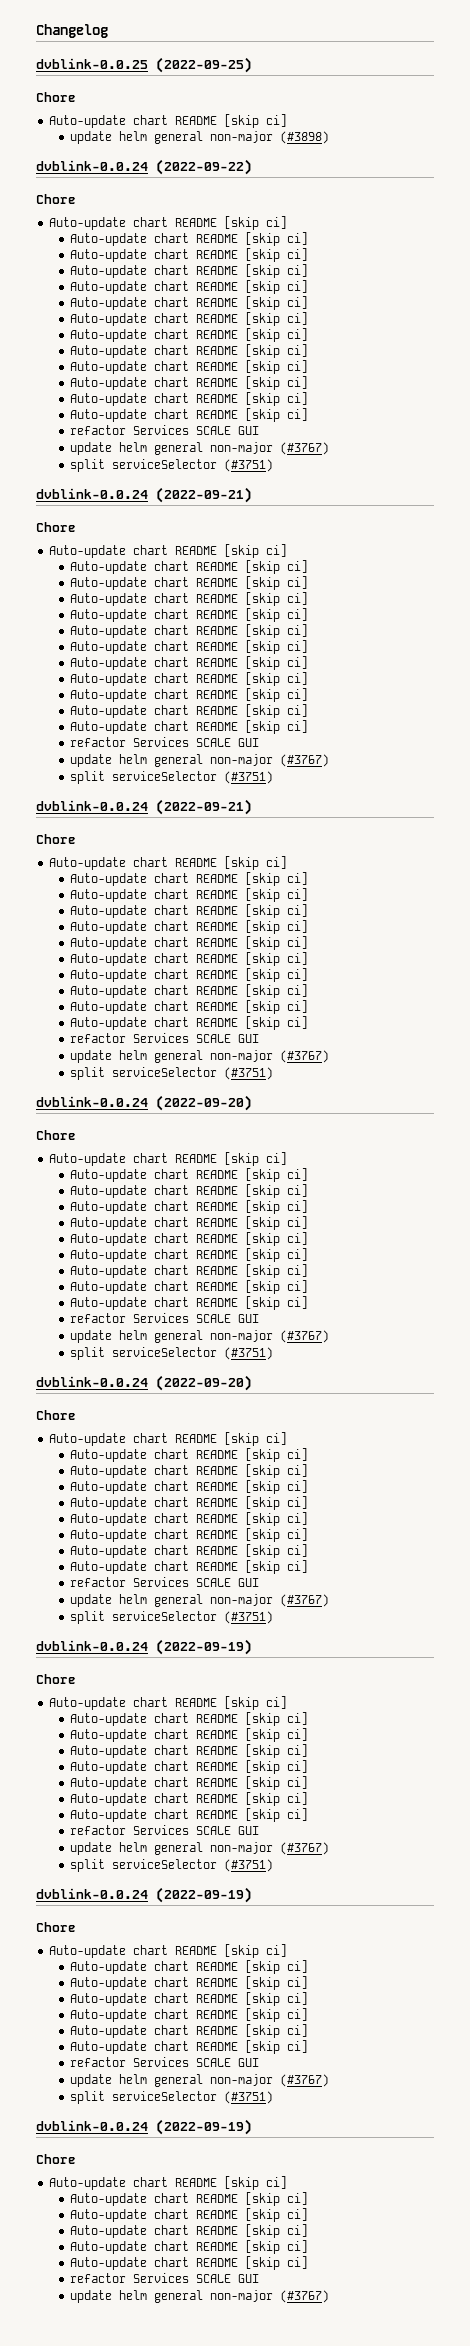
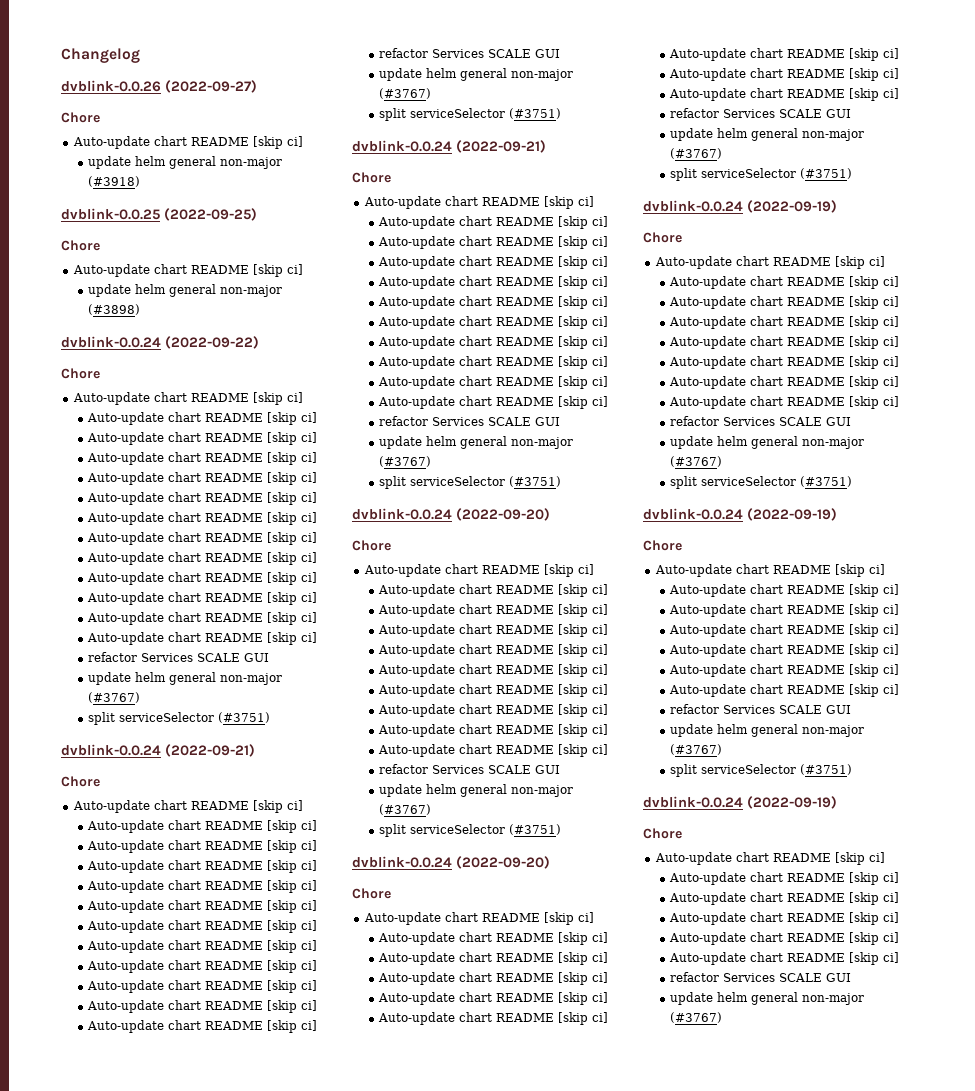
+ dvblink-0.0.26 (2022-09-27)
+ Chore
+ Auto-update chart README [skip ci]
+ update helm general non-major (#3918)

